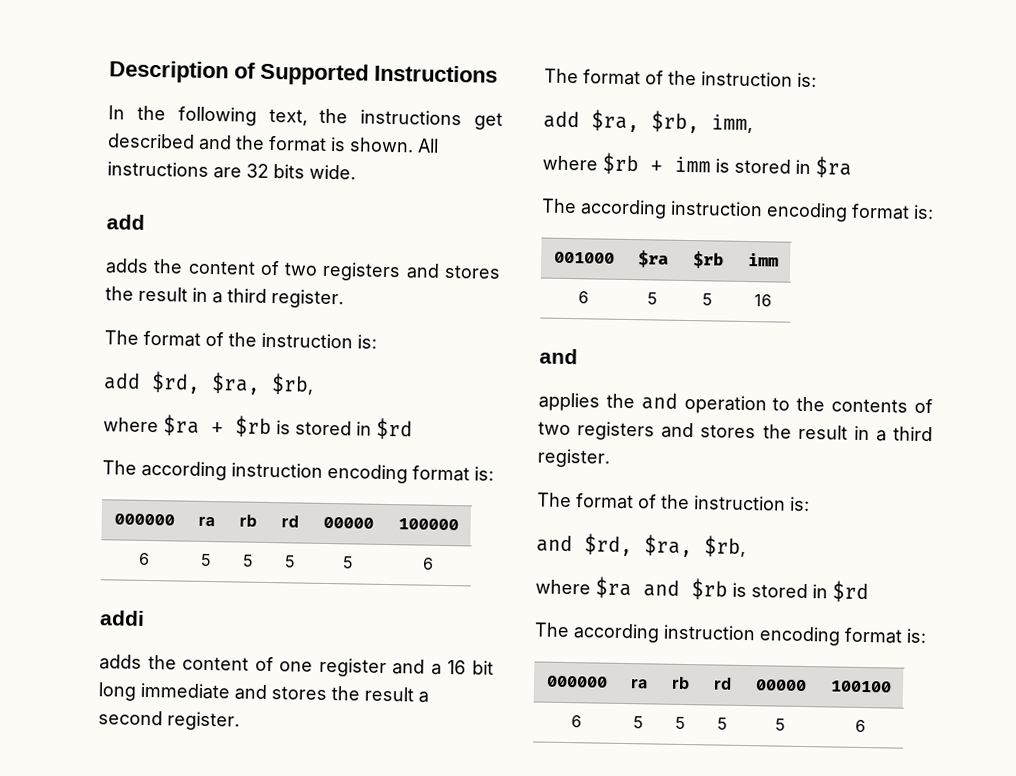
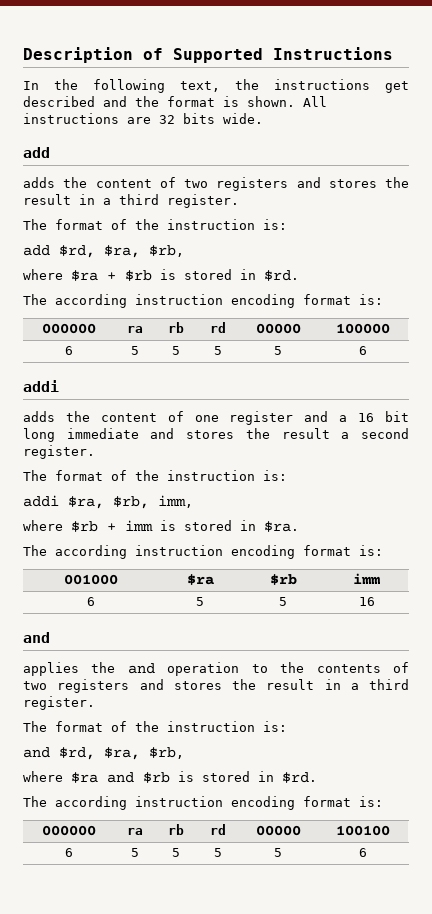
- where $ra + $rb is stored in $rd
+ where $ra + $rb is stored in $rd.
- add $ra, $rb, imm,
+ addi $ra, $rb, imm,
- where $rb + imm is stored in $ra
+ where $rb + imm is stored in $ra.
- where $ra and $rb is stored in $rd
+ where $ra and $rb is stored in $rd.

